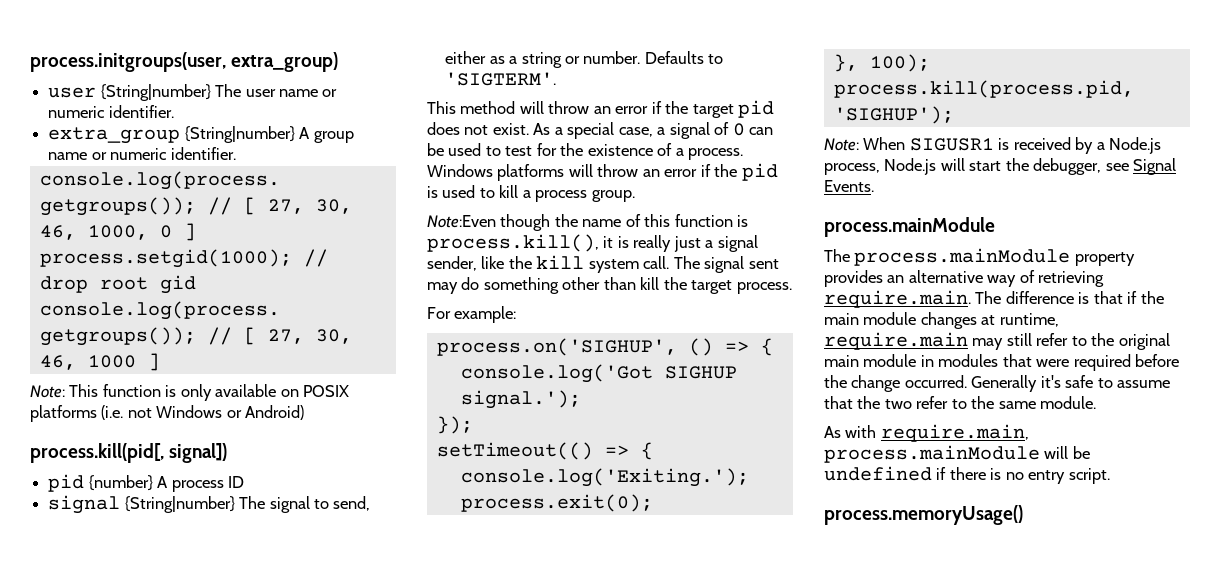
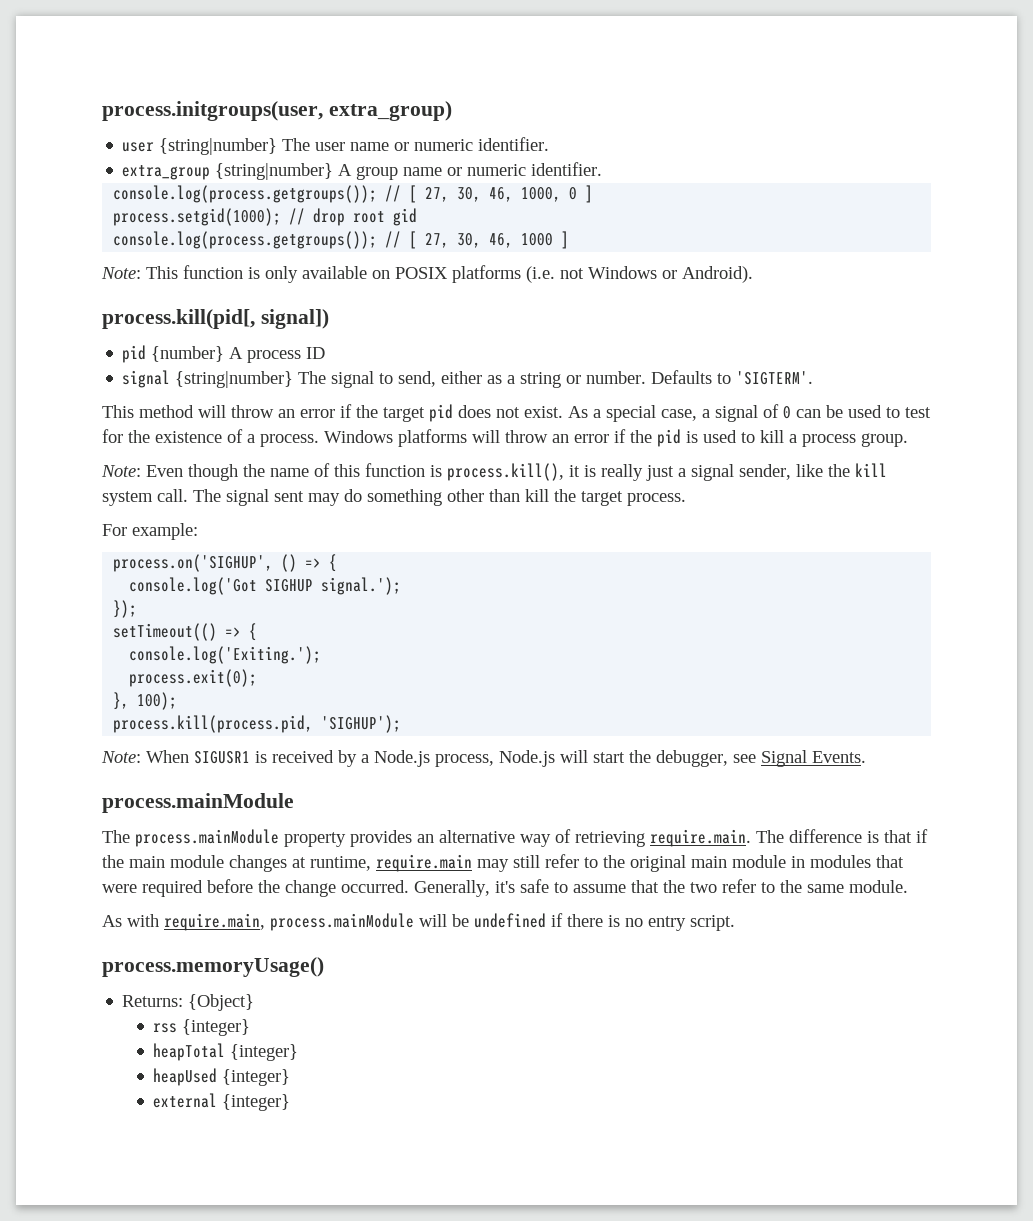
- user {String|number} The user name or numeric identifier.
+ user {string|number} The user name or numeric identifier.
- extra_group {String|number} A group name or numeric identifier.
+ extra_group {string|number} A group name or numeric identifier.
- Note: This function is only available on POSIX platforms (i.e. not Windows or Android)
+ Note: This function is only available on POSIX platforms (i.e. not Windows or Android).
- signal {String|number} The signal to send, either as a string or number.
+ signal {string|number} The signal to send, either as a string or number.
- Note:Even though the name of this function is process.kill(), it is really just a signal sender, like the kill system call.
+ Note: Even though the name of this function is process.kill(), it is really just a signal sender, like the kill system call.
- Generally it's safe to assume that the two refer to the same module.
+ Generally, it's safe to assume that the two refer to the same module.
+ Returns: {Object}
+ rss {integer}
+ heapTotal {integer}
+ heapUsed {integer}
+ external {integer}

